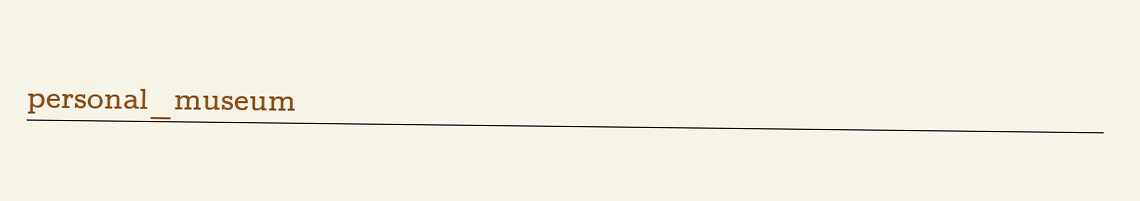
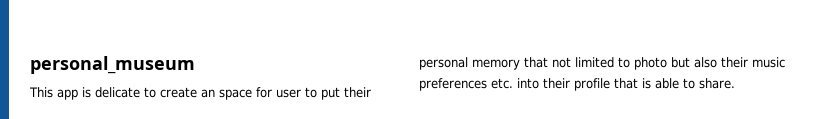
+ This app is delicate to create an space for user to put their personal memory that not limited to photo but also their music preferences etc. into their profile that is able to share.

